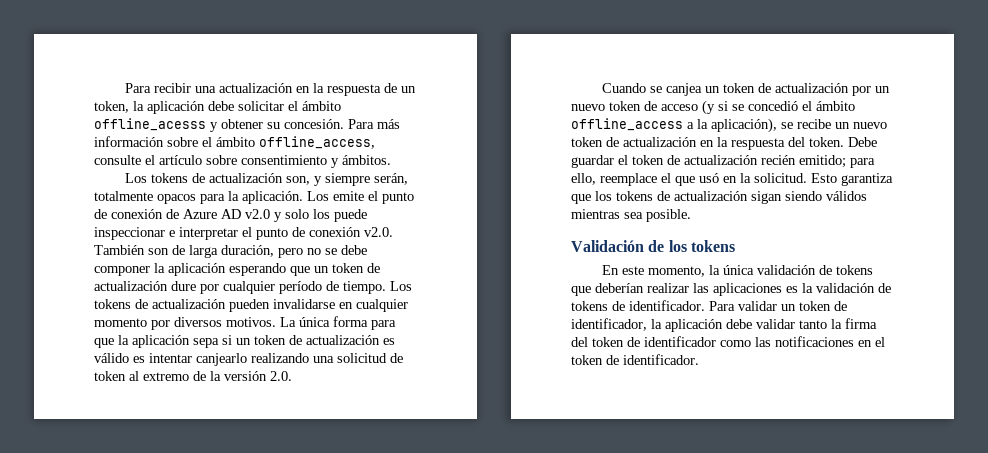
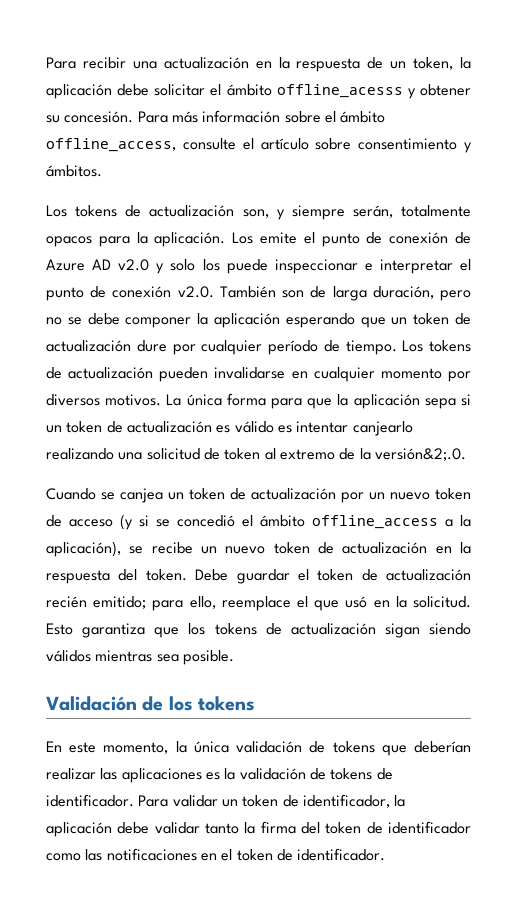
- La única forma para que la aplicación sepa si un token de actualización es válido es intentar canjearlo realizando una solicitud de token al extremo de la versión 2.0.
+ La única forma para que la aplicación sepa si un token de actualización es válido es intentar canjearlo realizando una solicitud de token al extremo de la versión&2;.0.

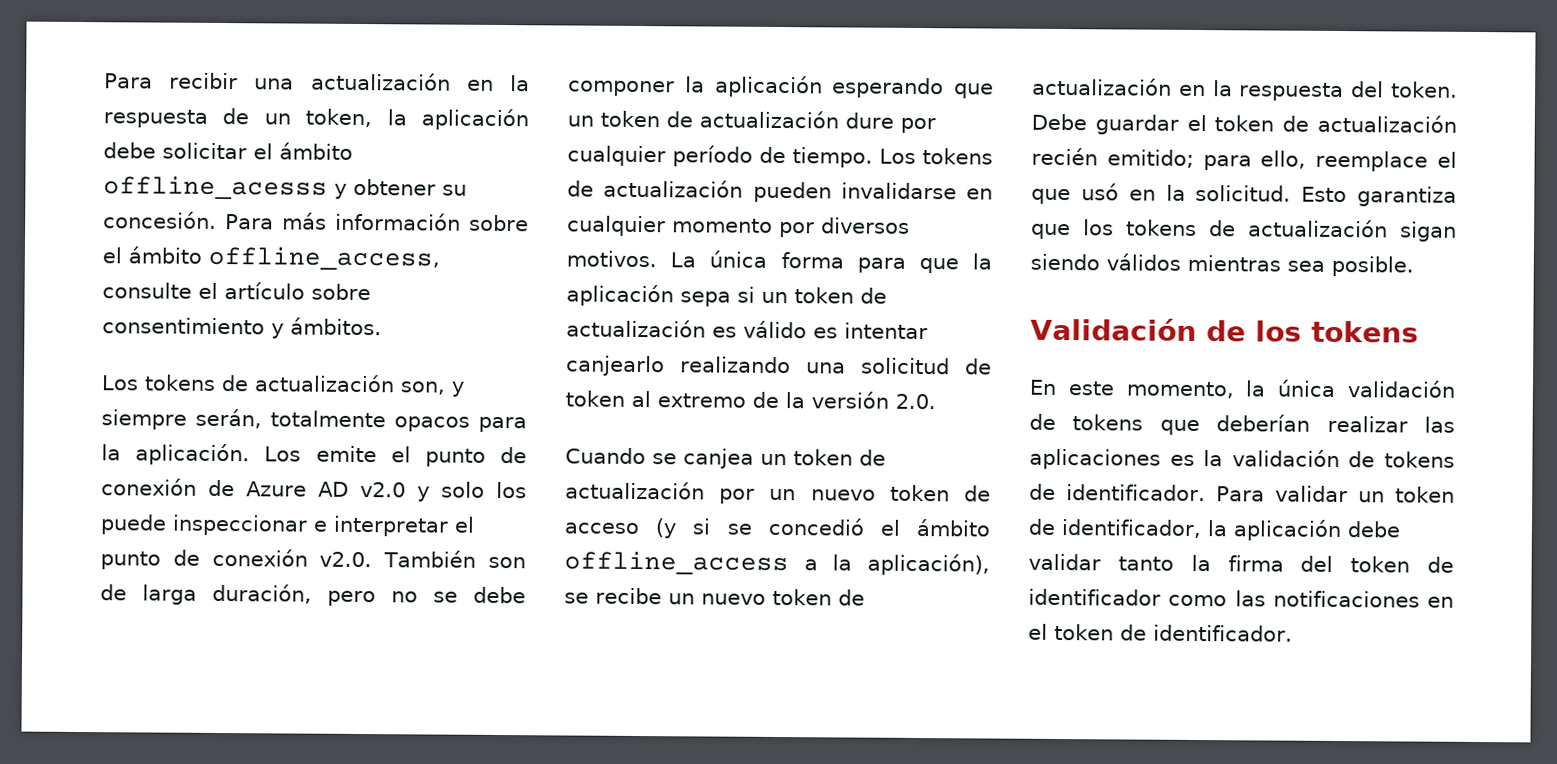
- La única forma para que la aplicación sepa si un token de actualización es válido es intentar canjearlo realizando una solicitud de token al extremo de la versión&2;.0.
+ La única forma para que la aplicación sepa si un token de actualización es válido es intentar canjearlo realizando una solicitud de token al extremo de la versión 2.0.

